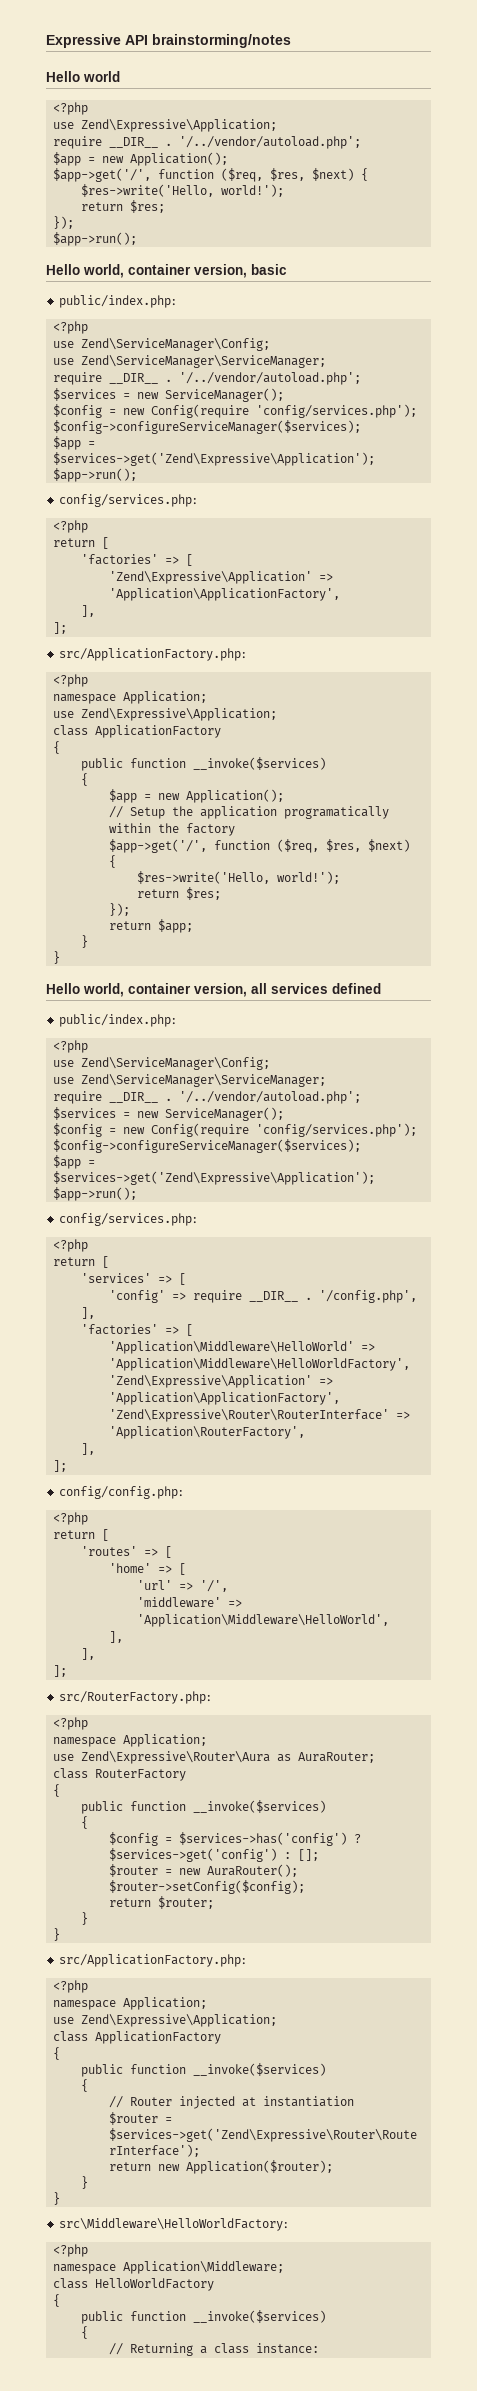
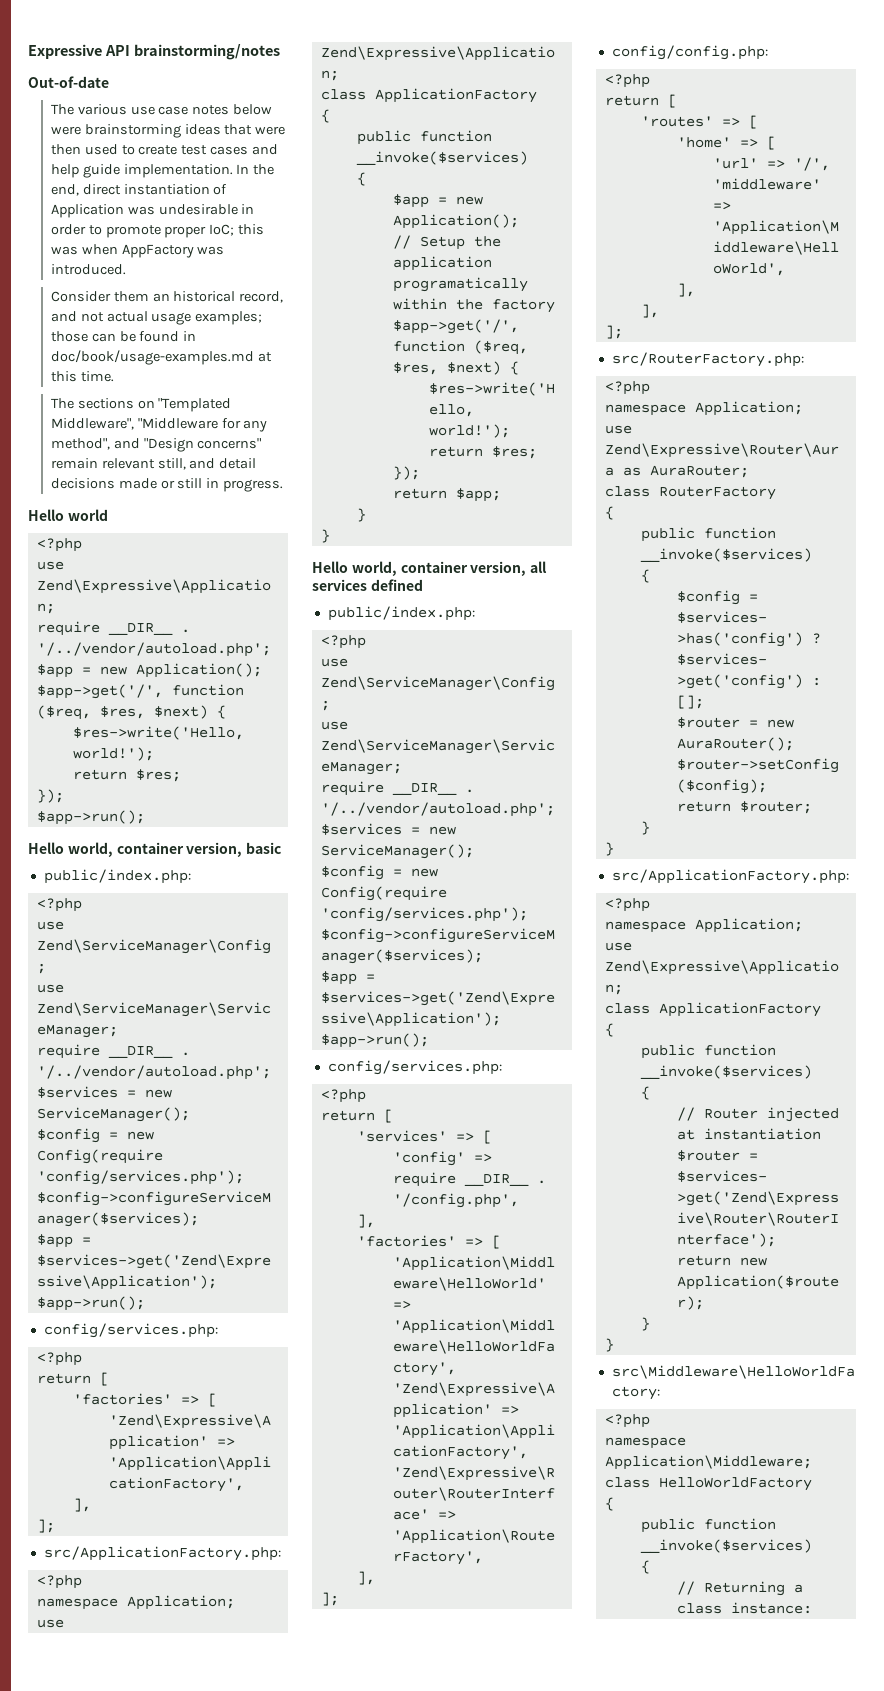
+ Out-of-date
+ The various use case notes below were brainstorming ideas that were then used to create test cases and help guide implementation. In the end, direct instantiation of Application was undesirable in order to promote proper IoC; this was when AppFactory was introduced.
+ Consider them an historical record, and not actual usage examples; those can be found in doc/book/usage-examples.md at this time.
+ The sections on "Templated Middleware", "Middleware for any method", and "Design concerns" remain relevant still, and detail decisions made or still in progress.

